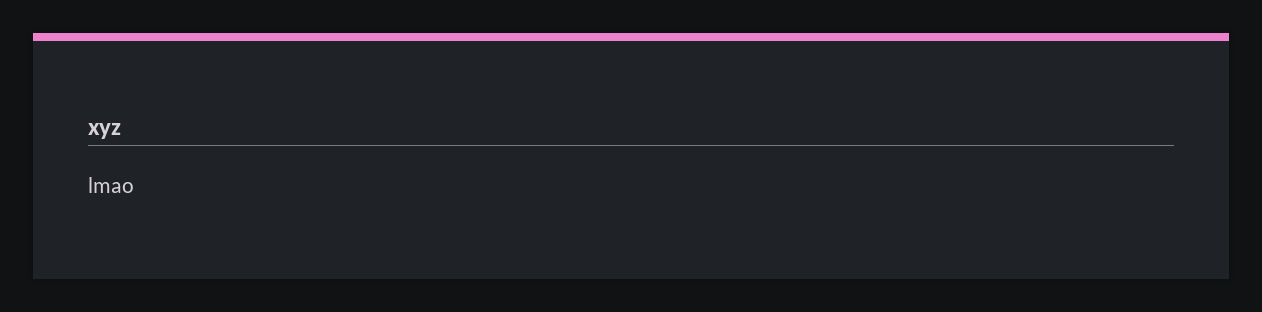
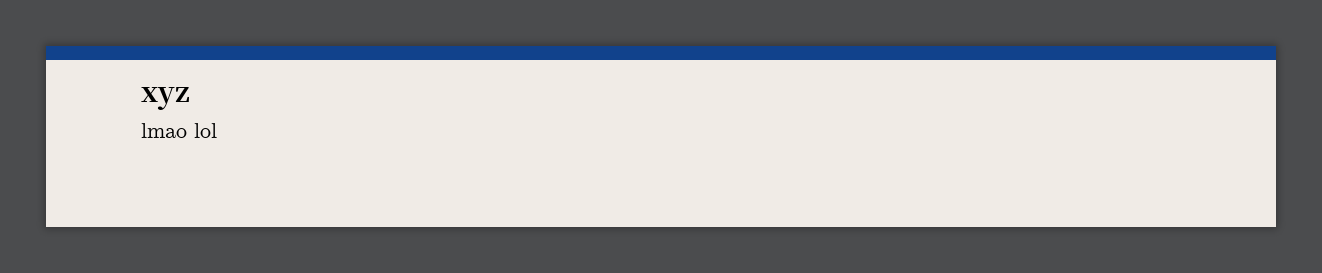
- lmao
+ lmao lol

